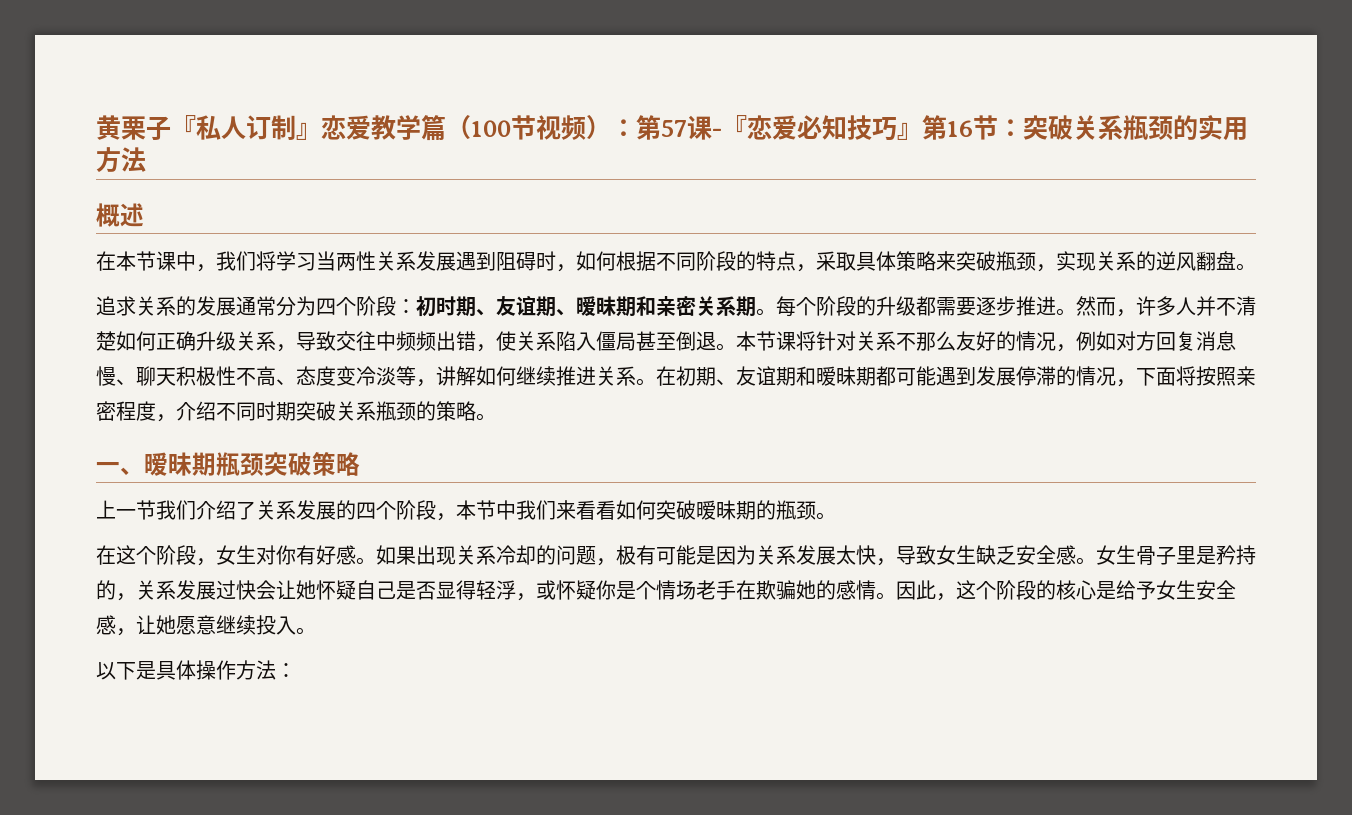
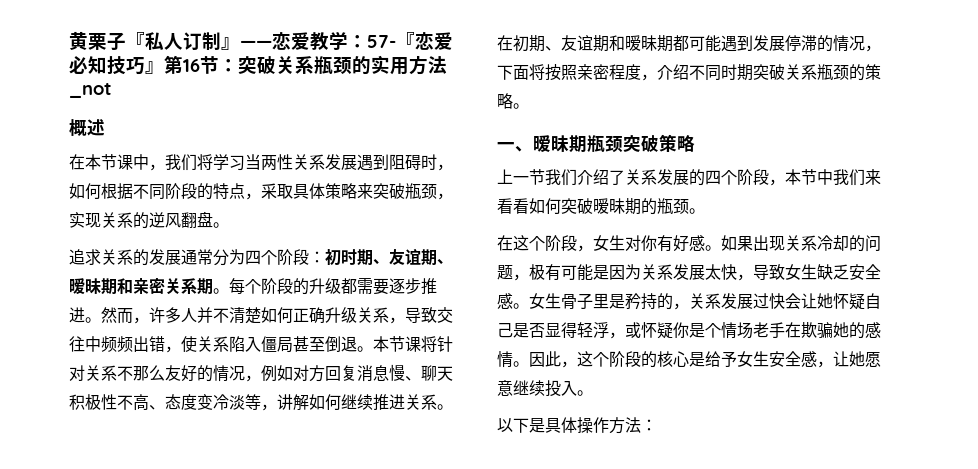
- 黄栗子『私人订制』恋爱教学篇（100节视频）：第57课-『恋爱必知技巧』第16节：突破关系瓶颈的实用方法
+ 黄栗子『私人订制』——恋爱教学：57-『恋爱必知技巧』第16节：突破关系瓶颈的实用方法_not

